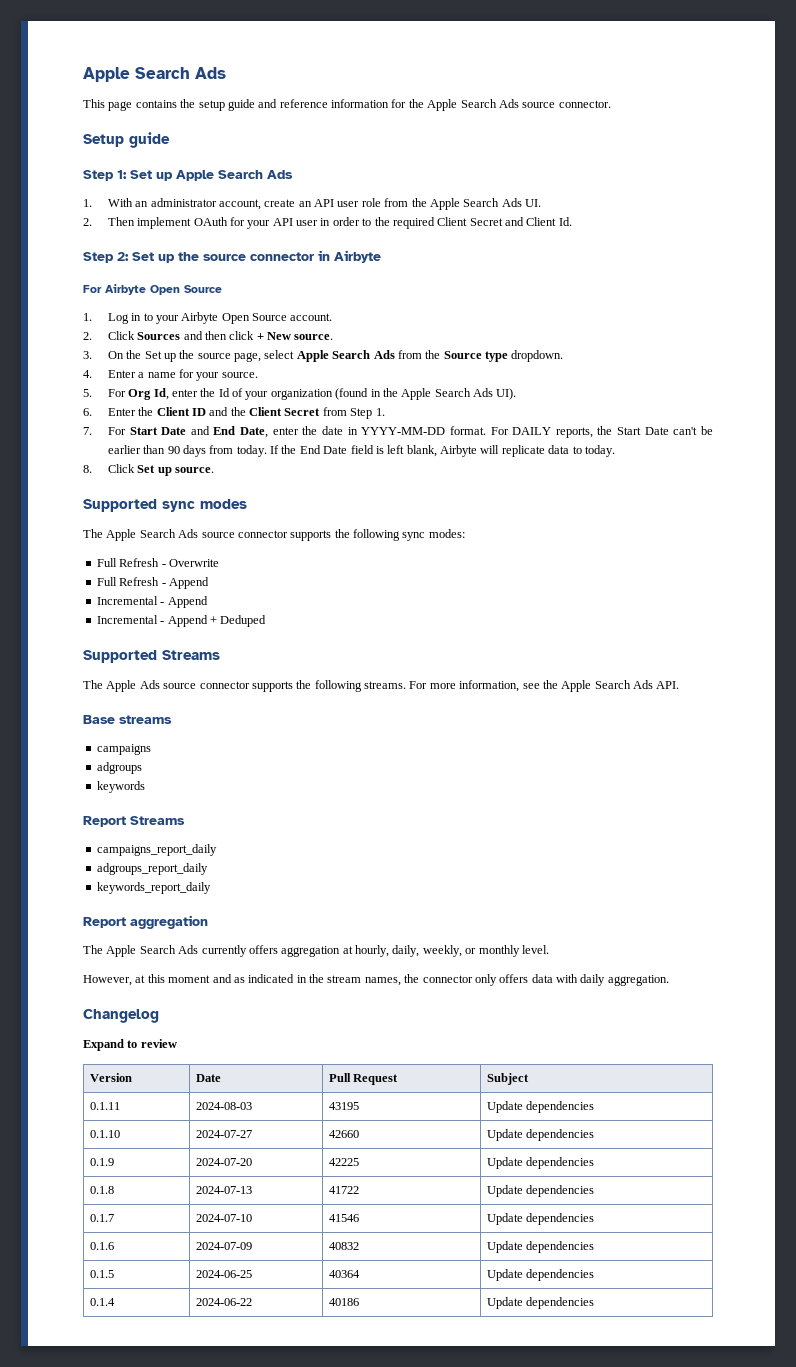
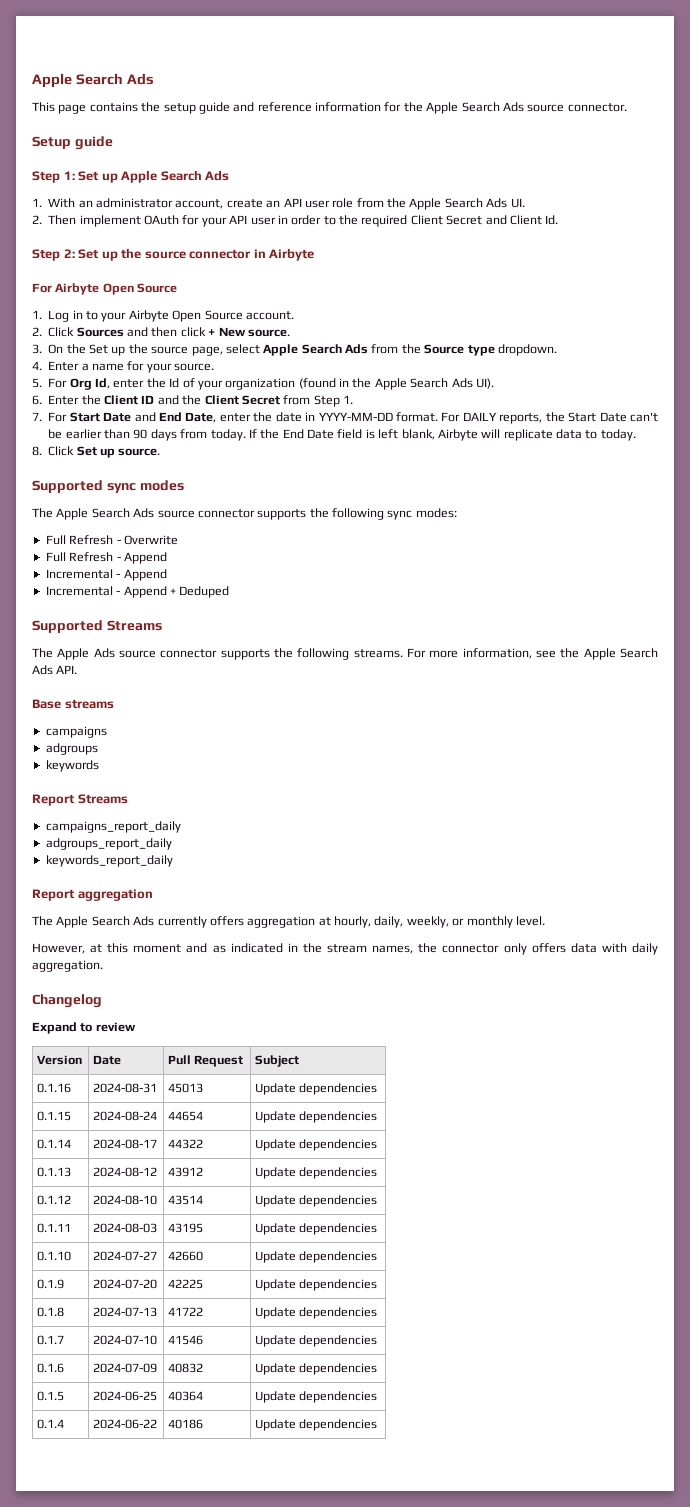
+ 0.1.16 | 2024-08-31 | 45013 | Update dependencies
+ 0.1.15 | 2024-08-24 | 44654 | Update dependencies
+ 0.1.14 | 2024-08-17 | 44322 | Update dependencies
+ 0.1.13 | 2024-08-12 | 43912 | Update dependencies
+ 0.1.12 | 2024-08-10 | 43514 | Update dependencies

